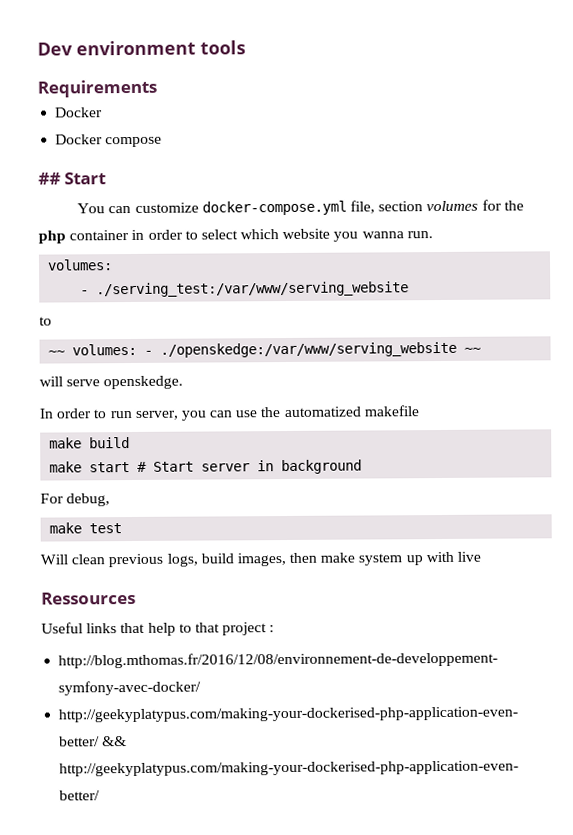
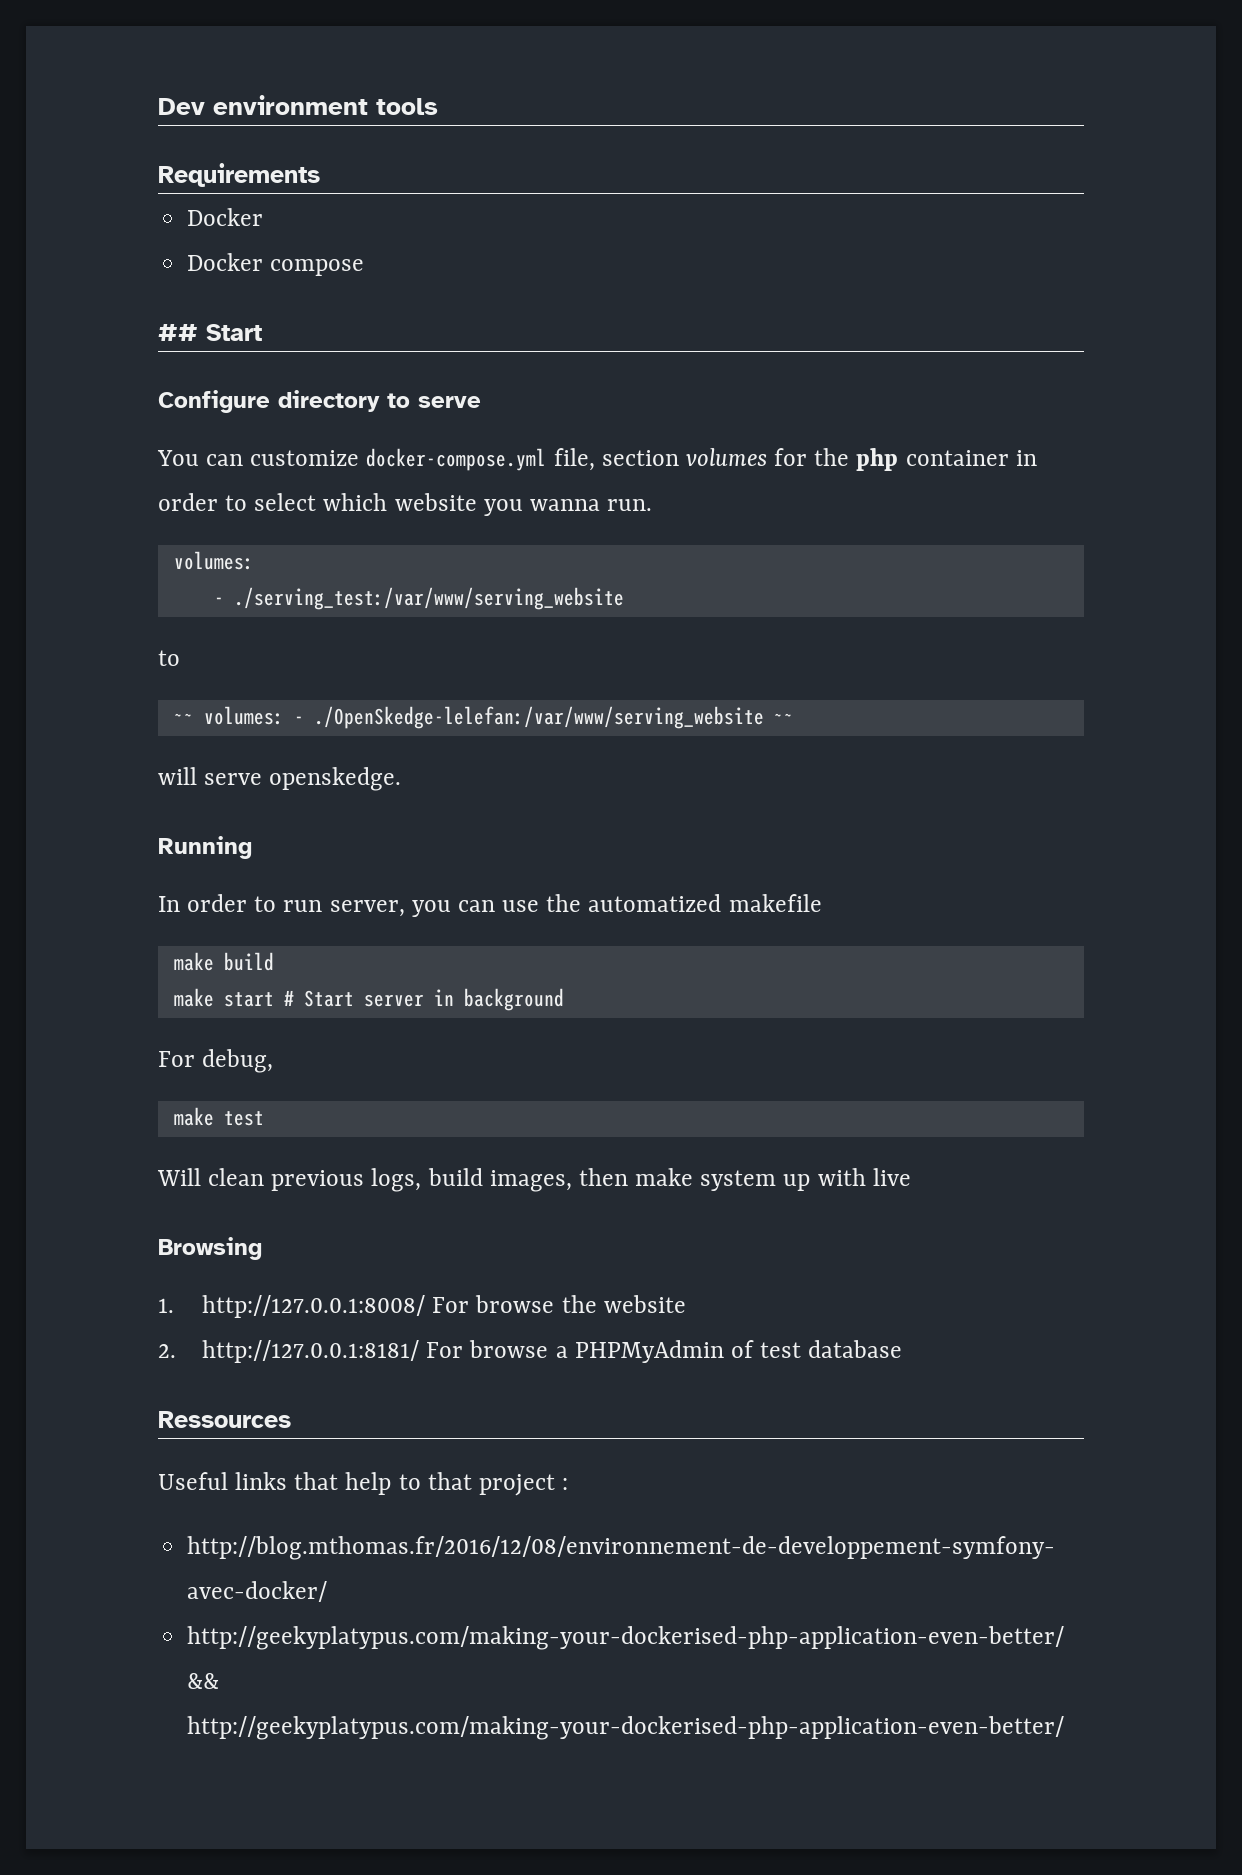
+ Configure directory to serve
- ~~ volumes: - ./openskedge:/var/www/serving_website ~~
+ ~~ volumes: - ./OpenSkedge-lelefan:/var/www/serving_website ~~
+ Running
+ Browsing
+ 1. http://127.0.0.1:8008/ For browse the website
+ 2. http://127.0.0.1:8181/ For browse a PHPMyAdmin of test database

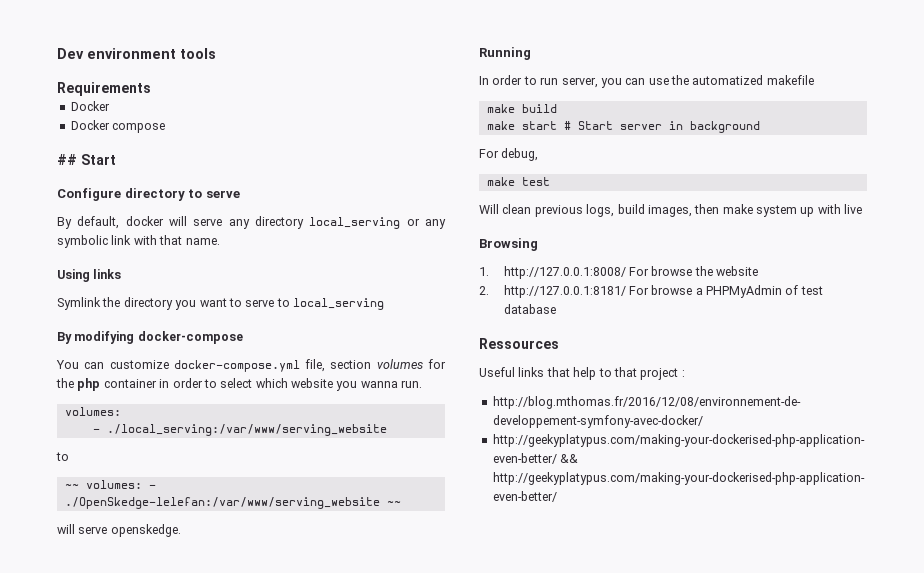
+ By default, docker will serve any directory local_serving or any symbolic link with that name.
+ Using links
+ Symlink the directory you want to serve to local_serving
+ By modifying docker-compose
- - ./serving_test:/var/www/serving_website
+ - ./local_serving:/var/www/serving_website

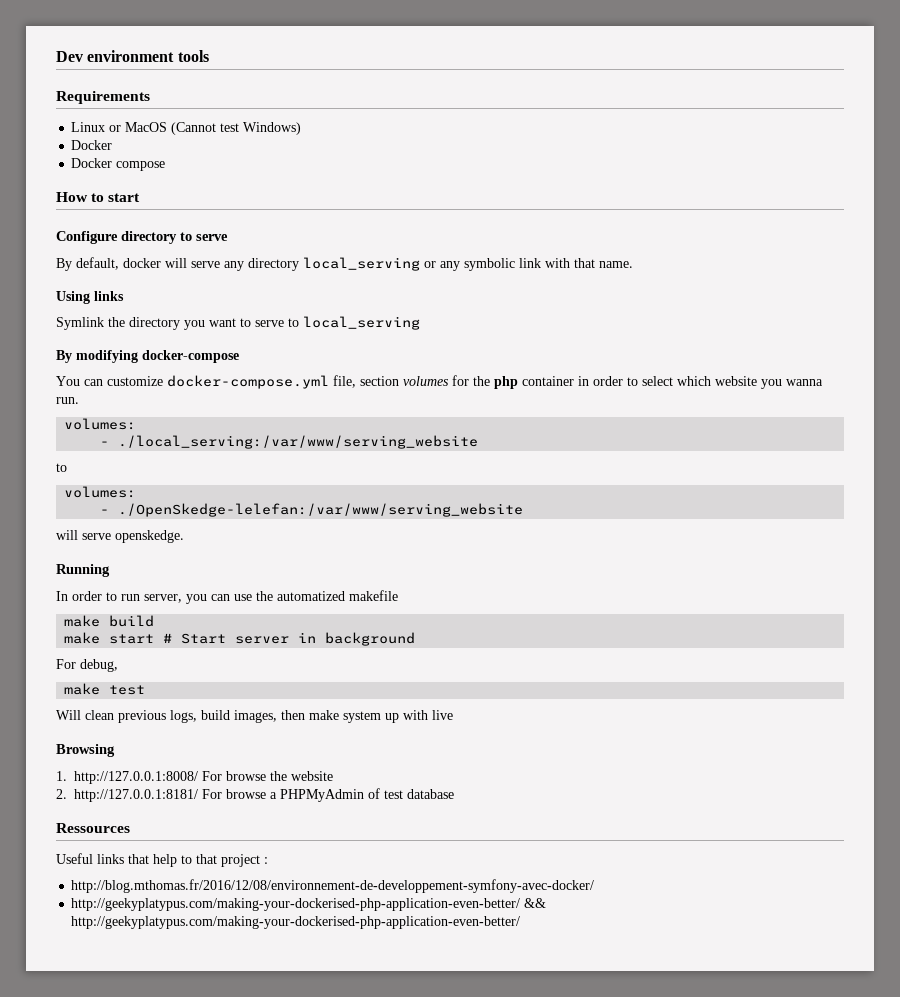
+ Linux or MacOS (Cannot test Windows)
- ## Start
+ How to start
  - ./local_serving:/var/www/serving_website
  to
- ~~ volumes: - ./OpenSkedge-lelefan:/var/www/serving_website ~~
+ volumes:
+ - ./OpenSkedge-lelefan:/var/www/serving_website

